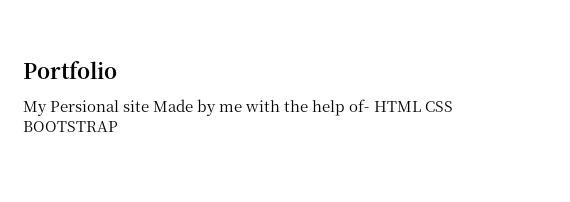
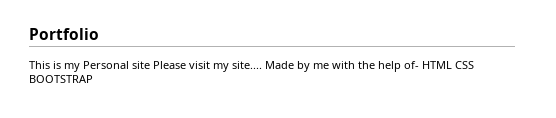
- My Persional site Made by me with the help of- HTML CSS BOOTSTRAP
+ This is my Personal site Please visit my site.... Made by me with the help of- HTML CSS BOOTSTRAP

